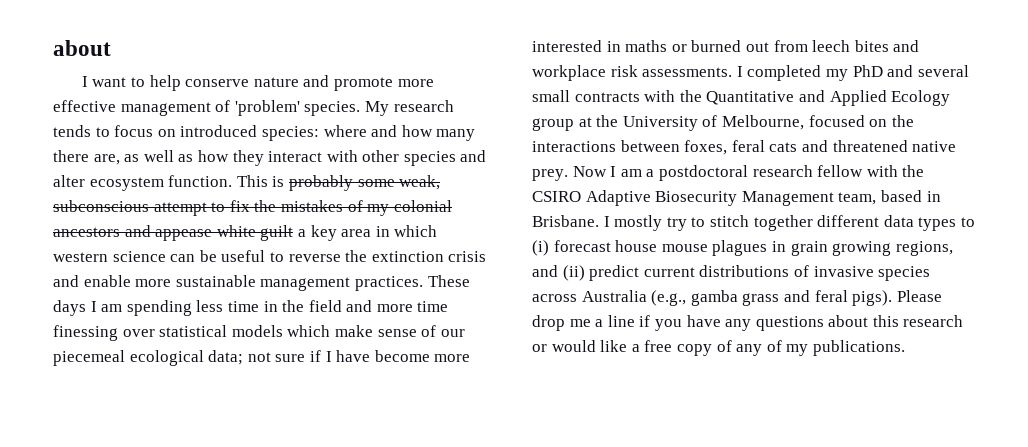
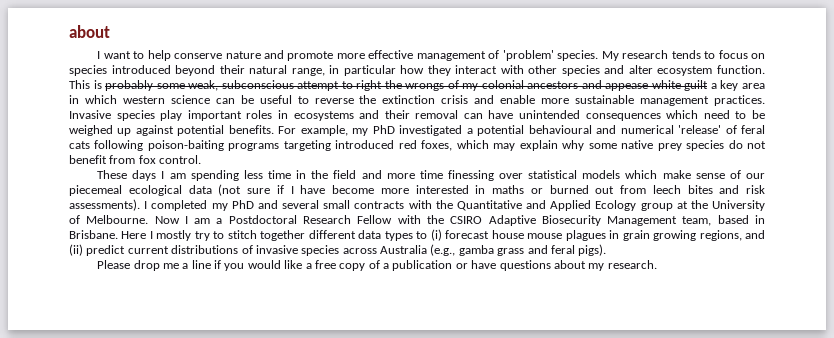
- My research tends to focus on introduced species: where and how many there are, as well as how they interact with other species and alter ecosystem function.
+ My research tends to focus on species introduced beyond their natural range, in particular how they interact with other species and alter ecosystem function.
- This is probably some weak, subconscious attempt to fix the mistakes of my colonial ancestors and appease white guilt a key area in which western science can be useful to reverse the extinction crisis and enable more sustainable management practices. These days I am spending less time in the field and more time finessing over statistical models which make sense of our piecemeal ecological data; not sure if I have become more interested in maths or burned out from leech bites and workplace risk assessments.
+ This is probably some weak, subconscious attempt to right the wrongs of my colonial ancestors and appease white guilt a key area in which western science can be useful to reverse the extinction crisis and enable more sustainable management practices. Invasive species play important roles in ecosystems and their removal can have unintended consequences which need to be weighed up against potential benefits. For example, my PhD investigated a potential behavioural and numerical 'release' of feral cats following poison-baiting programs targeting introduced red foxes, which may explain why some native prey species do not benefit from fox control.
+ These days I am spending less time in the field and more time finessing over statistical models which make sense of our piecemeal ecological data (not sure if I have become more interested in maths or burned out from leech bites and risk assessments).
- I completed my PhD and several small contracts with the Quantitative and Applied Ecology group at the University of Melbourne, focused on the interactions between foxes, feral cats and threatened native prey.
+ I completed my PhD and several small contracts with the Quantitative and Applied Ecology group at the University of Melbourne.
- Now I am a postdoctoral research fellow with the CSIRO Adaptive Biosecurity Management team, based in Brisbane.
+ Now I am a Postdoctoral Research Fellow with the CSIRO Adaptive Biosecurity Management team, based in Brisbane.
- I mostly try to stitch together different data types to (i) forecast house mouse plagues in grain growing regions, and (ii) predict current distributions of invasive species across Australia (e.g., gamba grass and feral pigs). Please drop me a line if you have any questions about this research or would like a free copy of any of my publications.
+ Here I mostly try to stitch together different data types to (i) forecast house mouse plagues in grain growing regions, and (ii) predict current distributions of invasive species across Australia (e.g., gamba grass and feral pigs).
+ Please drop me a line if you would like a free copy of a publication or have questions about my research.

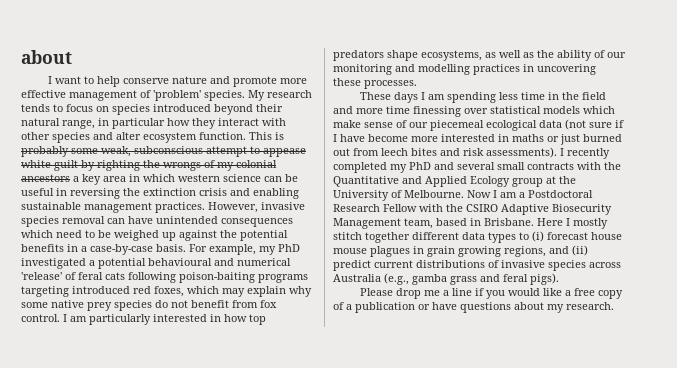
- This is probably some weak, subconscious attempt to right the wrongs of my colonial ancestors and appease white guilt a key area in which western science can be useful to reverse the extinction crisis and enable more sustainable management practices.
+ This is probably some weak, subconscious attempt to appease white guilt by righting the wrongs of my colonial ancestors a key area in which western science can be useful in reversing the extinction crisis and enabling sustainable management practices.
- Invasive species play important roles in ecosystems and their removal can have unintended consequences which need to be weighed up against potential benefits.
+ However, invasive species removal can have unintended consequences which need to be weighed up against the potential benefits in a case-by-case basis.
+ I am particularly interested in how top predators shape ecosystems, as well as the ability of our monitoring and modelling practices in uncovering these processes.
- These days I am spending less time in the field and more time finessing over statistical models which make sense of our piecemeal ecological data (not sure if I have become more interested in maths or burned out from leech bites and risk assessments).
+ These days I am spending less time in the field and more time finessing over statistical models which make sense of our piecemeal ecological data (not sure if I have become more interested in maths or just burned out from leech bites and risk assessments).
- I completed my PhD and several small contracts with the Quantitative and Applied Ecology group at the University of Melbourne.
+ I recently completed my PhD and several small contracts with the Quantitative and Applied Ecology group at the University of Melbourne.
- Here I mostly try to stitch together different data types to (i) forecast house mouse plagues in grain growing regions, and (ii) predict current distributions of invasive species across Australia (e.g., gamba grass and feral pigs).
+ Here I mostly stitch together different data types to (i) forecast house mouse plagues in grain growing regions, and (ii) predict current distributions of invasive species across Australia (e.g., gamba grass and feral pigs).

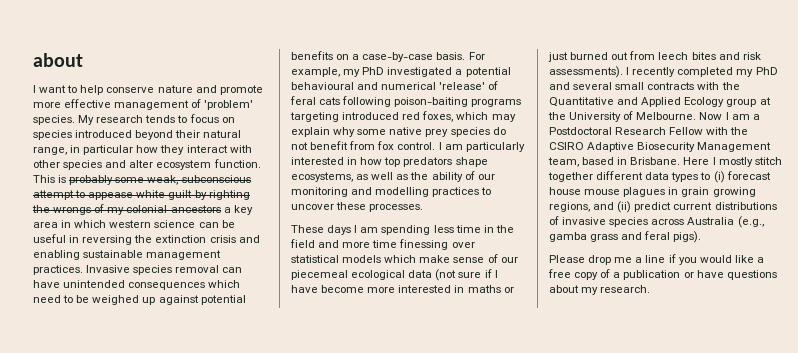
- However, invasive species removal can have unintended consequences which need to be weighed up against the potential benefits in a case-by-case basis.
+ Invasive species removal can have unintended consequences which need to be weighed up against potential benefits on a case-by-case basis.
- I am particularly interested in how top predators shape ecosystems, as well as the ability of our monitoring and modelling practices in uncovering these processes.
+ I am particularly interested in how top predators shape ecosystems, as well as the ability of our monitoring and modelling practices to uncover these processes.

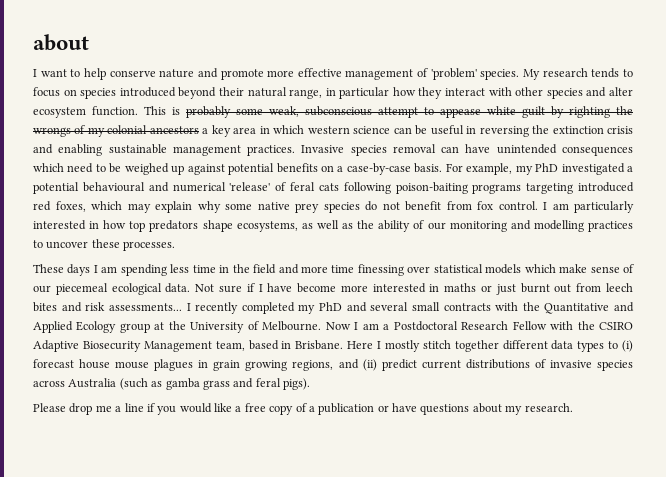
- These days I am spending less time in the field and more time finessing over statistical models which make sense of our piecemeal ecological data (not sure if I have become more interested in maths or just burned out from leech bites and risk assessments).
+ These days I am spending less time in the field and more time finessing over statistical models which make sense of our piecemeal ecological data. Not sure if I have become more interested in maths or just burnt out from leech bites and risk assessments...
- Here I mostly stitch together different data types to (i) forecast house mouse plagues in grain growing regions, and (ii) predict current distributions of invasive species across Australia (e.g., gamba grass and feral pigs).
+ Here I mostly stitch together different data types to (i) forecast house mouse plagues in grain growing regions, and (ii) predict current distributions of invasive species across Australia (such as gamba grass and feral pigs).

